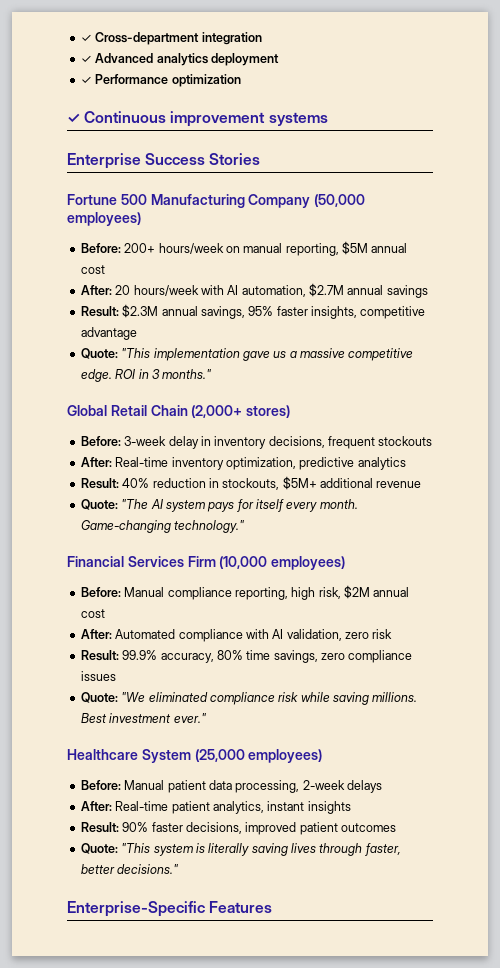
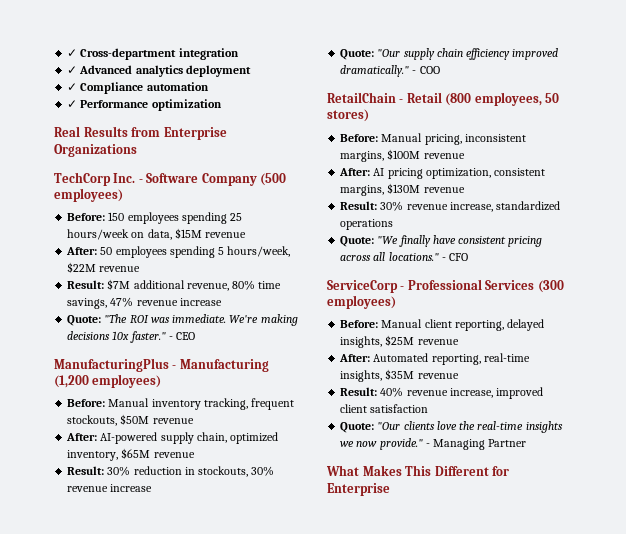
+ ✓ Compliance automation
- ✓ Continuous improvement systems
- Enterprise Success Stories
- Fortune 500 Manufacturing Company (50,000 employees)
- Before: 200+ hours/week on manual reporting, $5M annual cost
- After: 20 hours/week with AI automation, $2.7M annual savings
- Result: $2.3M annual savings, 95% faster insights, competitive advantage
- Quote: "This implementation gave us a massive competitive edge. ROI in 3 months."
- Global Retail Chain (2,000+ stores)
- Before: 3-week delay in inventory decisions, frequent stockouts
- After: Real-time inventory optimization, predictive analytics
- Result: 40% reduction in stockouts, $5M+ additional revenue
+ Real Results from Enterprise Organizations
+ TechCorp Inc. - Software Company (500 employees)
+ Before: 150 employees spending 25 hours/week on data, $15M revenue
+ After: 50 employees spending 5 hours/week, $22M revenue
+ Result: $7M additional revenue, 80% time savings, 47% revenue increase
- Quote: "The AI system pays for itself every month. Game-changing technology."
- Financial Services Firm (10,000 employees)
- Before: Manual compliance reporting, high risk, $2M annual cost
- After: Automated compliance with AI validation, zero risk
- Result: 99.9% accuracy, 80% time savings, zero compliance issues
- Quote: "We eliminated compliance risk while saving millions. Best investment ever."
- Healthcare System (25,000 employees)
- Before: Manual patient data processing, 2-week delays
- After: Real-time patient analytics, instant insights
- Result: 90% faster decisions, improved patient outcomes
- Quote: "This system is literally saving lives through faster, better decisions."
- Enterprise-Specific Features
+ Quote: "The ROI was immediate. We're making decisions 10x faster." - CEO
+ ManufacturingPlus - Manufacturing (1,200 employees)
+ Before: Manual inventory tracking, frequent stockouts, $50M revenue
+ After: AI-powered supply chain, optimized inventory, $65M revenue
+ Result: 30% reduction in stockouts, 30% revenue increase
+ Quote: "Our supply chain efficiency improved dramatically." - COO
+ RetailChain - Retail (800 employees, 50 stores)
+ Before: Manual pricing, inconsistent margins, $100M revenue
+ After: AI pricing optimization, consistent margins, $130M revenue
+ Result: 30% revenue increase, standardized operations
+ Quote: "We finally have consistent pricing across all locations." - CFO
+ ServiceCorp - Professional Services (300 employees)
+ Before: Manual client reporting, delayed insights, $25M revenue
+ After: Automated reporting, real-time insights, $35M revenue
+ Result: 40% revenue increase, improved client satisfaction
+ Quote: "Our clients love the real-time insights we now provide." - Managing Partner
+ What Makes This Different for Enterprise

